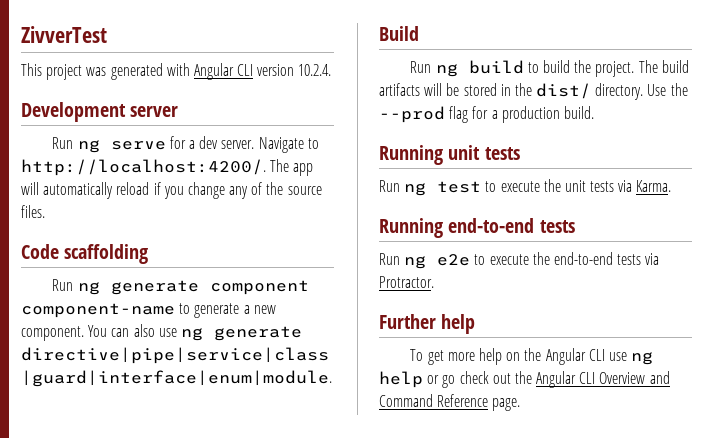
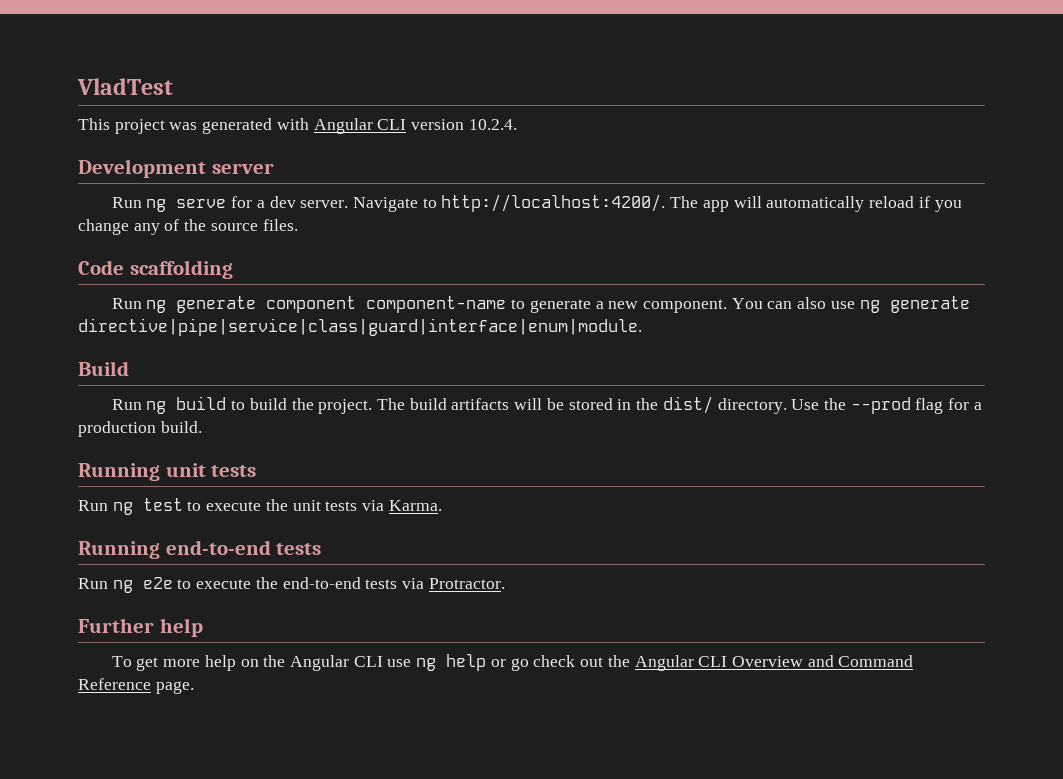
- ZivverTest
+ VladTest

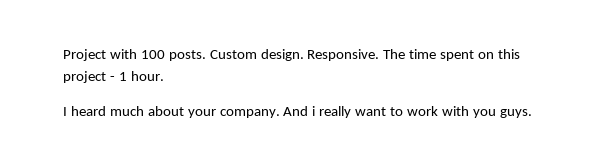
- VladTest
- This project was generated with Angular CLI version 10.2.4.
- Development server
- Run ng serve for a dev server. Navigate to http://localhost:4200/. The app will automatically reload if you change any of the source files.
- Code scaffolding
- Run ng generate component component-name to generate a new component. You can also use ng generate directive|pipe|service|class|guard|interface|enum|module.
- Build
- Run ng build to build the project. The build artifacts will be stored in the dist/ directory. Use the --prod flag for a production build.
- Running unit tests
- Run ng test to execute the unit tests via Karma.
- Running end-to-end tests
- Run ng e2e to execute the end-to-end tests via Protractor.
- Further help
- To get more help on the Angular CLI use ng help or go check out the Angular CLI Overview and Command Reference page.
+ Project with 100 posts. Custom design. Responsive. The time spent on this project - 1 hour.
+ I heard much about your company. And i really want to work with you guys.

